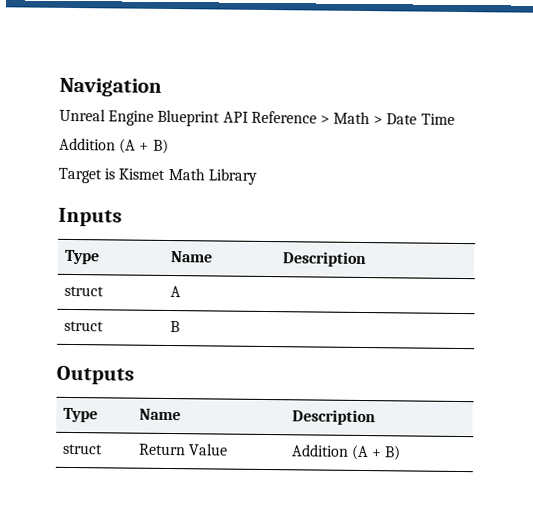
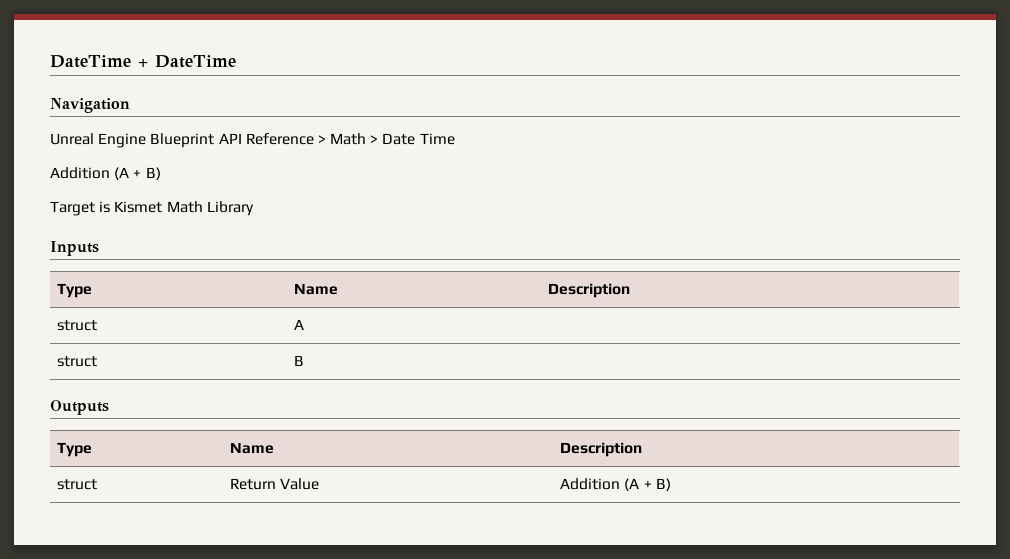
+ DateTime + DateTime

